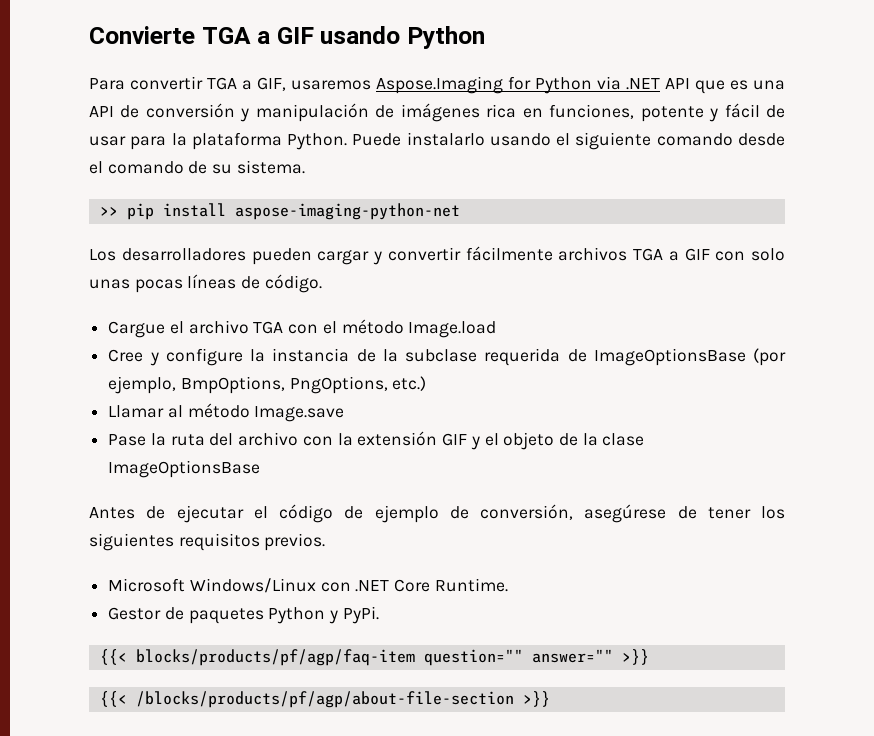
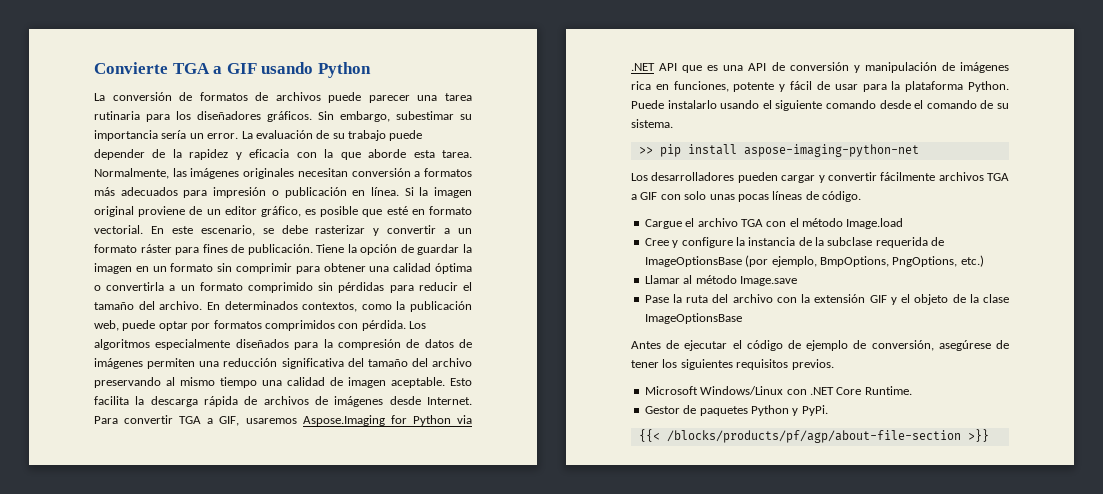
+ La conversión de formatos de archivos puede parecer una tarea rutinaria para los diseñadores gráficos. Sin embargo, subestimar su importancia sería un error. La evaluación de su trabajo puede depender de la rapidez y eficacia con la que aborde esta tarea. Normalmente, las imágenes originales necesitan conversión a formatos más adecuados para impresión o publicación en línea. Si la imagen original proviene de un editor gráfico, es posible que esté en formato vectorial. En este escenario, se debe rasterizar y convertir a un formato ráster para fines de publicación. Tiene la opción de guardar la imagen en un formato sin comprimir para obtener una calidad óptima o convertirla a un formato comprimido sin pérdidas para reducir el tamaño del archivo. En determinados contextos, como la publicación web, puede optar por formatos comprimidos con pérdida. Los algoritmos especialmente diseñados para la compresión de datos de imágenes permiten una reducción significativa del tamaño del archivo preservando al mismo tiempo una calidad de imagen aceptable. Esto facilita la descarga rápida de archivos de imágenes desde Internet.
- {{< blocks/products/pf/agp/faq-item question="" answer="" >}}

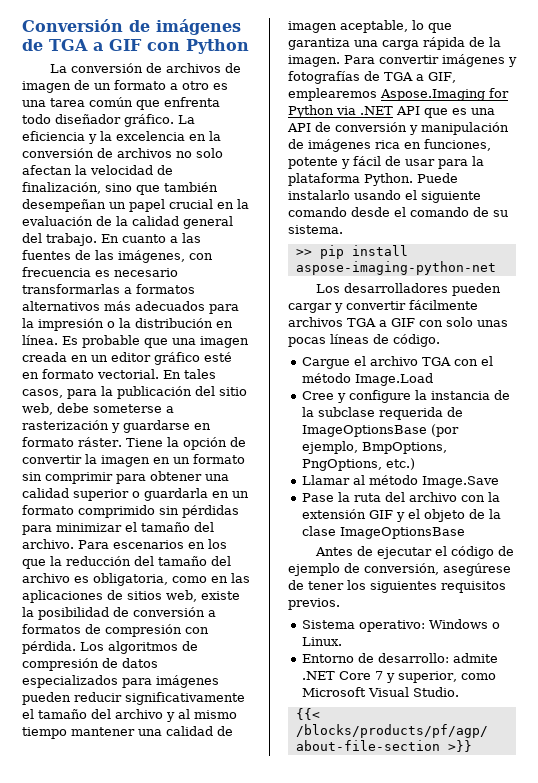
- Convierte TGA a GIF usando Python
+ Conversión de imágenes de TGA a GIF con Python
- La conversión de formatos de archivos puede parecer una tarea rutinaria para los diseñadores gráficos. Sin embargo, subestimar su importancia sería un error. La evaluación de su trabajo puede depender de la rapidez y eficacia con la que aborde esta tarea. Normalmente, las imágenes originales necesitan conversión a formatos más adecuados para impresión o publicación en línea. Si la imagen original proviene de un editor gráfico, es posible que esté en formato vectorial.
+ La conversión de archivos de imagen de un formato a otro es una tarea común que enfrenta todo diseñador gráfico. La eficiencia y la excelencia en la conversión de archivos no solo afectan la velocidad de finalización, sino que también desempeñan un papel crucial en la evaluación de la calidad general del trabajo. En cuanto a las fuentes de las imágenes, con frecuencia es necesario transformarlas a formatos alternativos más adecuados para la impresión o la distribución en línea. Es probable que una imagen creada en un editor gráfico esté en formato vectorial.
- En este escenario, se debe rasterizar y convertir a un formato ráster para fines de publicación.
+ En tales casos, para la publicación del sitio web, debe someterse a rasterización y guardarse en formato ráster.
- Tiene la opción de guardar la imagen en un formato sin comprimir para obtener una calidad óptima o convertirla a un formato comprimido sin pérdidas para reducir el tamaño del archivo.
+ Tiene la opción de convertir la imagen en un formato sin comprimir para obtener una calidad superior o guardarla en un formato comprimido sin pérdidas para minimizar el tamaño del archivo.
- En determinados contextos, como la publicación web, puede optar por formatos comprimidos con pérdida. Los algoritmos especialmente diseñados para la compresión de datos de imágenes permiten una reducción significativa del tamaño del archivo preservando al mismo tiempo una calidad de imagen aceptable. Esto facilita la descarga rápida de archivos de imágenes desde Internet. Para convertir TGA a GIF, usaremos Aspose.Imaging for Python via .NET API que es una API de conversión y manipulación de imágenes rica en funciones, potente y fácil de usar para la plataforma Python.
+ Para escenarios en los que la reducción del tamaño del archivo es obligatoria, como en las aplicaciones de sitios web, existe la posibilidad de conversión a formatos de compresión con pérdida. Los algoritmos de compresión de datos especializados para imágenes pueden reducir significativamente el tamaño del archivo y al mismo tiempo mantener una calidad de imagen aceptable, lo que garantiza una carga rápida de la imagen. Para convertir imágenes y fotografías de TGA a GIF, emplearemos Aspose.Imaging for Python via .NET API que es una API de conversión y manipulación de imágenes rica en funciones, potente y fácil de usar para la plataforma Python.
- Cargue el archivo TGA con el método Image.load
+ Cargue el archivo TGA con el método Image.Load
- Llamar al método Image.save
+ Llamar al método Image.Save
- Microsoft Windows/Linux con .NET Core Runtime.
- Gestor de paquetes Python y PyPi.
+ Sistema operativo: Windows o Linux.
+ Entorno de desarrollo: admite .NET Core 7 y superior, como Microsoft Visual Studio.

